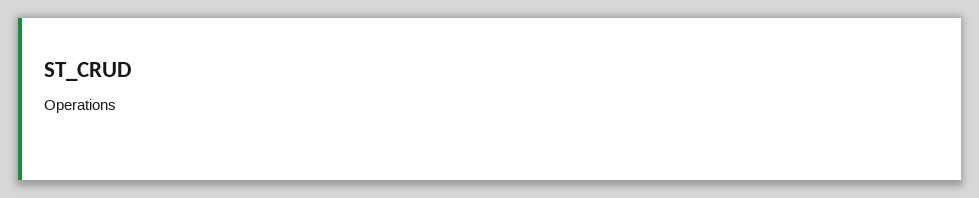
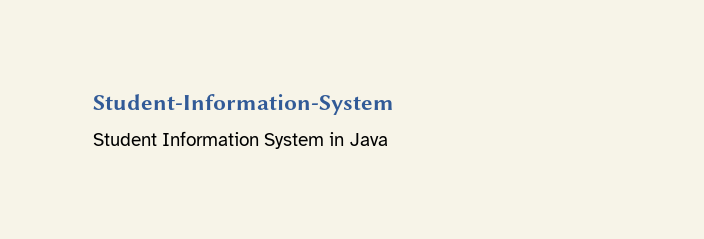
- ST_CRUD
- Operations
+ Student-Information-System
+ Student Information System in Java

